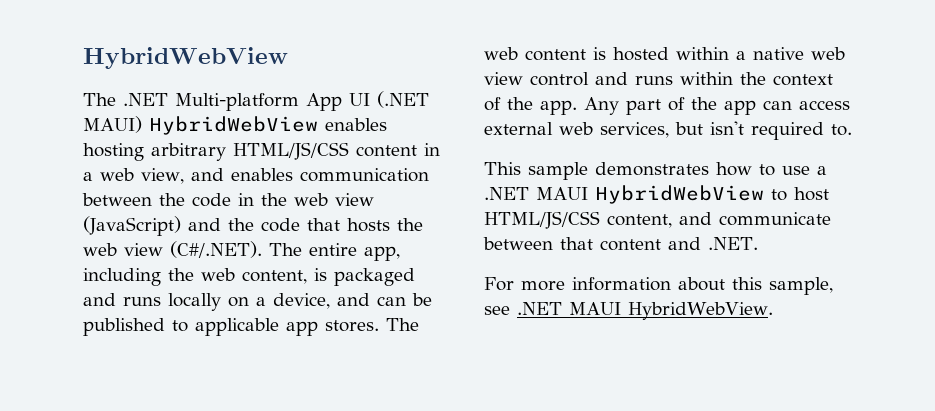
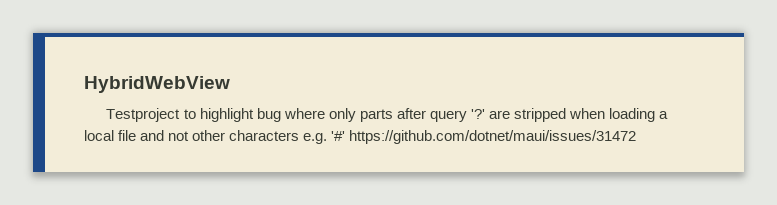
- The .NET Multi-platform App UI (.NET MAUI) HybridWebView enables hosting arbitrary HTML/JS/CSS content in a web view, and enables communication between the code in the web view (JavaScript) and the code that hosts the web view (C#/.NET). The entire app, including the web content, is packaged and runs locally on a device, and can be published to applicable app stores. The web content is hosted within a native web view control and runs within the context of the app. Any part of the app can access external web services, but isn't required to.
- This sample demonstrates how to use a .NET MAUI HybridWebView to host HTML/JS/CSS content, and communicate between that content and .NET.
- For more information about this sample, see .NET MAUI HybridWebView.
+ Testproject to highlight bug where only parts after query '?' are stripped when loading a local file and not other characters e.g. '#' https://github.com/dotnet/maui/issues/31472

